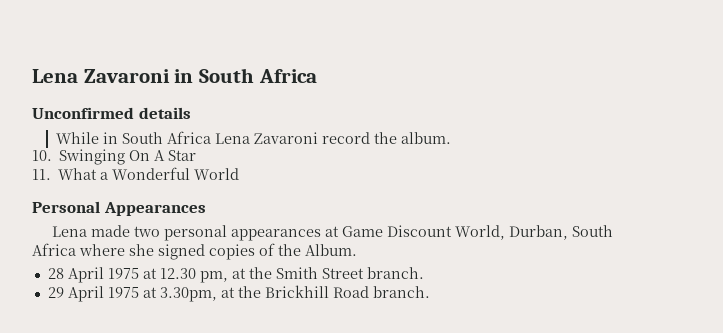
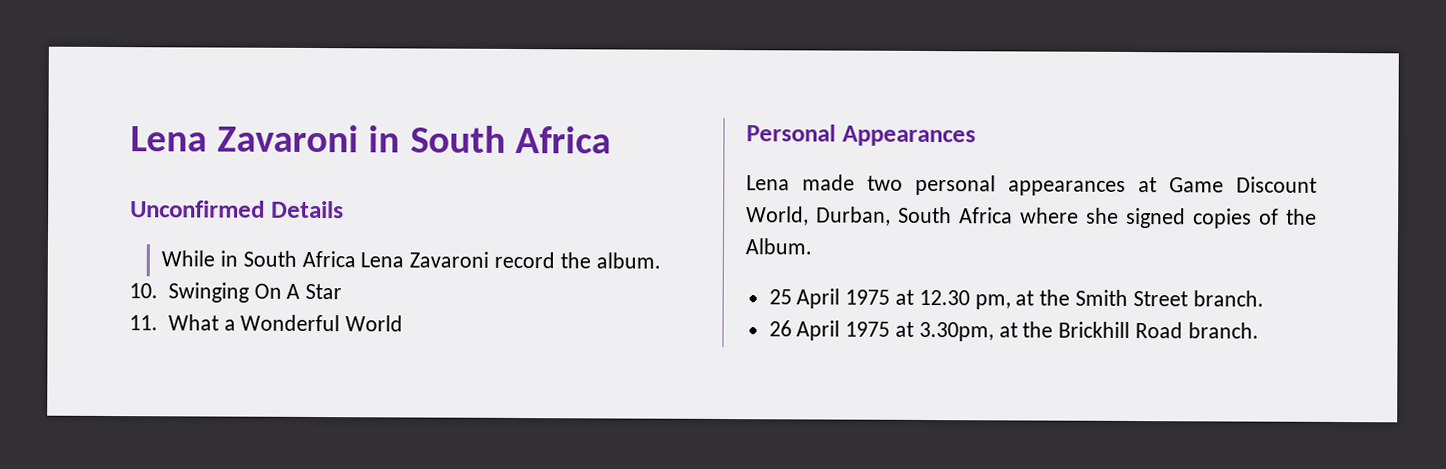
- Unconfirmed details
+ Unconfirmed Details
- 28 April 1975 at 12.30 pm, at the Smith Street branch.
+ 25 April 1975 at 12.30 pm, at the Smith Street branch.
- 29 April 1975 at 3.30pm, at the Brickhill Road branch.
+ 26 April 1975 at 3.30pm, at the Brickhill Road branch.

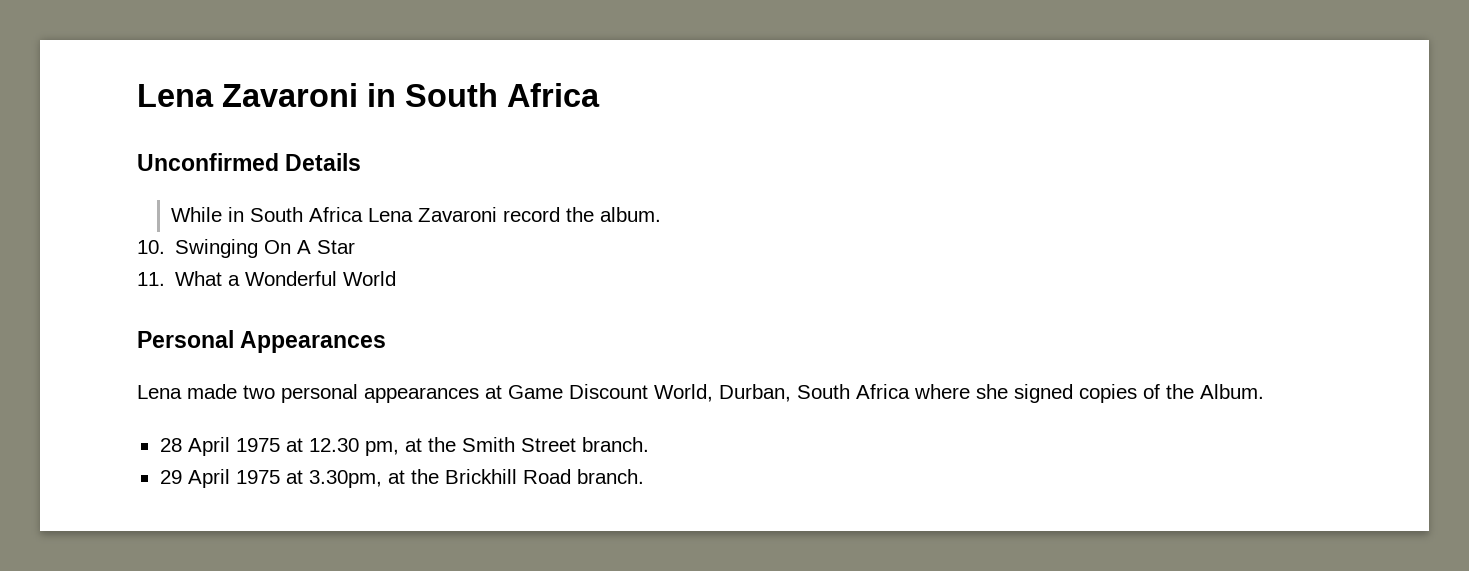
- 25 April 1975 at 12.30 pm, at the Smith Street branch.
+ 28 April 1975 at 12.30 pm, at the Smith Street branch.
- 26 April 1975 at 3.30pm, at the Brickhill Road branch.
+ 29 April 1975 at 3.30pm, at the Brickhill Road branch.

